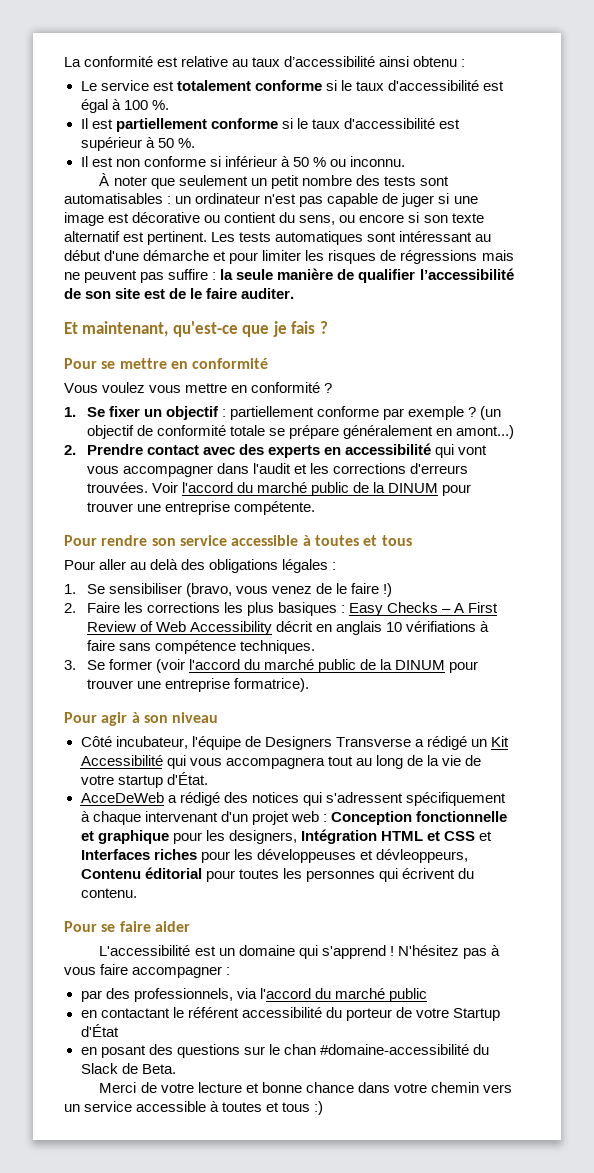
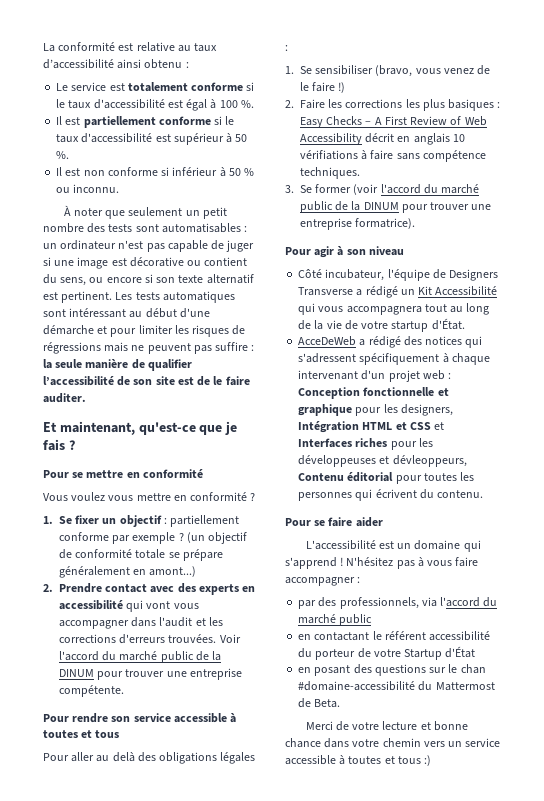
- en posant des questions sur le chan #domaine-accessibilité du Slack de Beta.
+ en posant des questions sur le chan #domaine-accessibilité du Mattermost de Beta.

